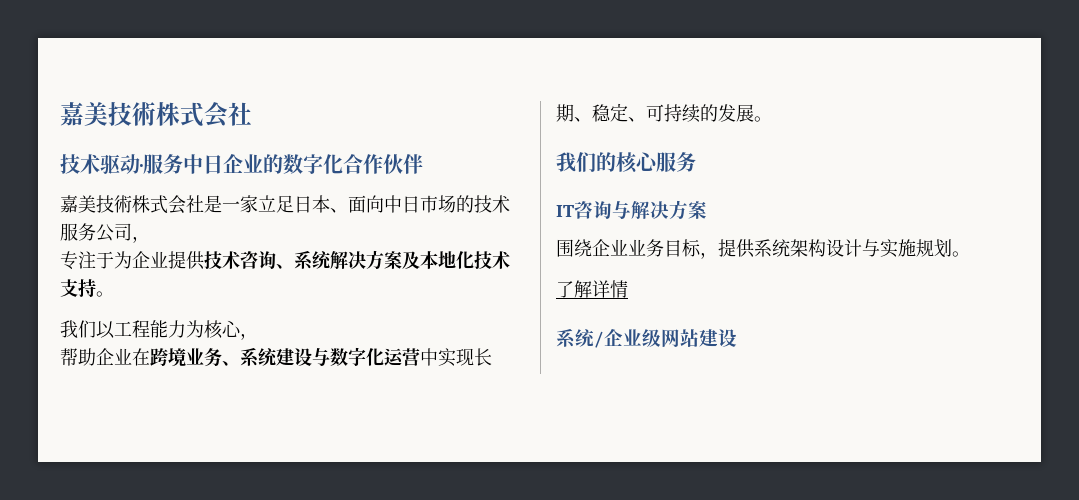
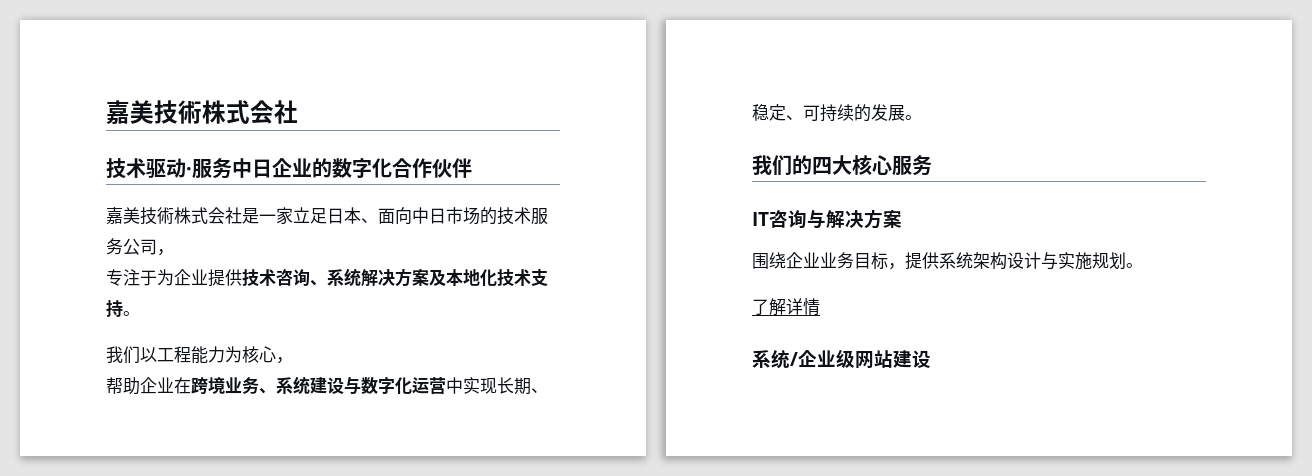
- 我们的核心服务
+ 我们的四大核心服务

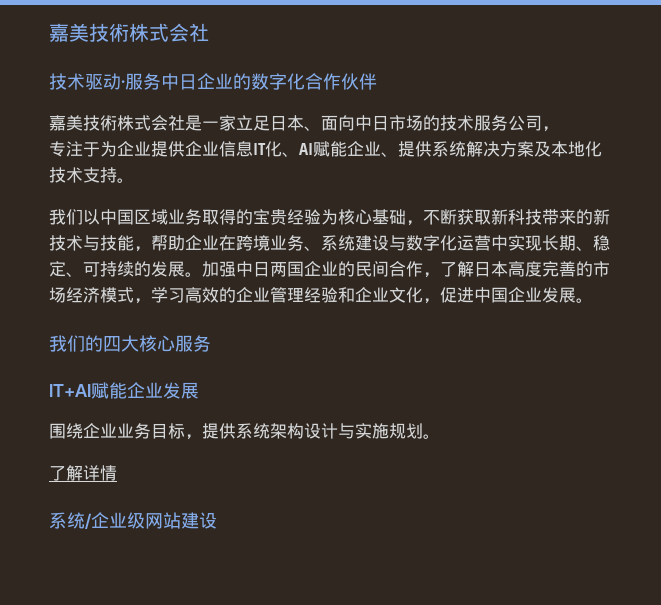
- 专注于为企业提供技术咨询、系统解决方案及本地化技术支持。
+ 专注于为企业提供企业信息IT化、AI赋能企业、提供系统解决方案及本地化技术支持。
- 我们以工程能力为核心，
- 帮助企业在跨境业务、系统建设与数字化运营中实现长期、稳定、可持续的发展。
+ 我们以中国区域业务取得的宝贵经验为核心基础，不断获取新科技带来的新技术与技能，帮助企业在跨境业务、系统建设与数字化运营中实现长期、稳定、可持续的发展。加强中日两国企业的民间合作，了解日本高度完善的市场经济模式，学习高效的企业管理经验和企业文化，促进中国企业发展。
- IT咨询与解决方案
+ IT+AI赋能企业发展

